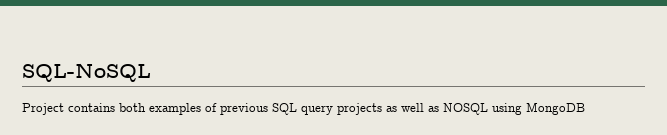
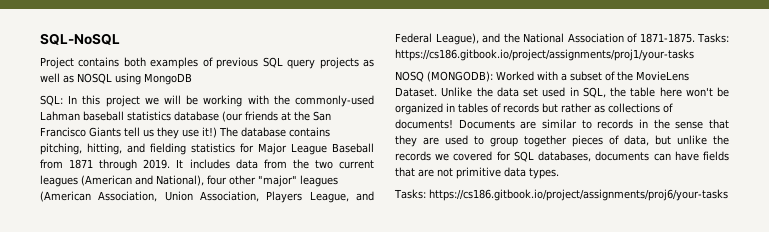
+ SQL: In this project we will be working with the commonly-used Lahman baseball statistics database (our friends at the San Francisco Giants tell us they use it!) The database contains pitching, hitting, and fielding statistics for Major League Baseball from 1871 through 2019. It includes data from the two current leagues (American and National), four other "major" leagues (American Association, Union Association, Players League, and Federal League), and the National Association of 1871-1875. Tasks: https://cs186.gitbook.io/project/assignments/proj1/your-tasks
+ NOSQ (MONGODB): Worked with a subset of the MovieLens Dataset. Unlike the data set used in SQL, the table here won't be organized in tables of records but rather as collections of documents! Documents are similar to records in the sense that they are used to group together pieces of data, but unlike the records we covered for SQL databases, documents can have fields that are not primitive data types.
+ Tasks: https://cs186.gitbook.io/project/assignments/proj6/your-tasks

